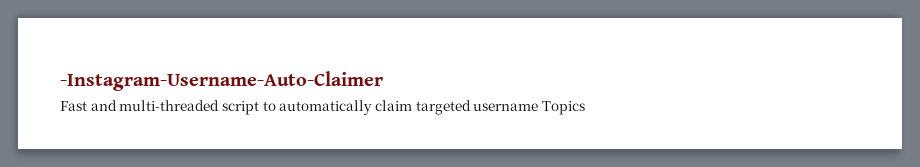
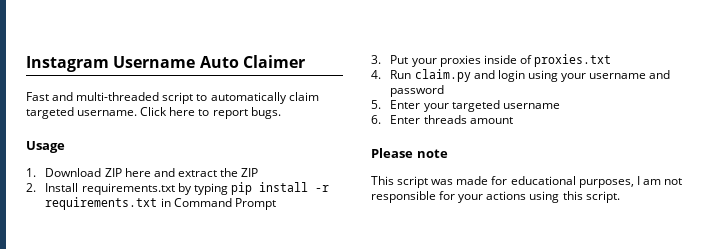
- -Instagram-Username-Auto-Claimer
+ Instagram Username Auto Claimer
- Fast and multi-threaded script to automatically claim targeted username Topics
+ Fast and multi-threaded script to automatically claim targeted username. Click here to report bugs.
+ Usage
+ 1. Download ZIP here and extract the ZIP
+ 2. Install requirements.txt by typing pip install -r requirements.txt in Command Prompt
+ 3. Put your proxies inside of proxies.txt
+ 4. Run claim.py and login using your username and password
+ 5. Enter your targeted username
+ 6. Enter threads amount
+ Please note
+ This script was made for educational purposes, I am not responsible for your actions using this script.

